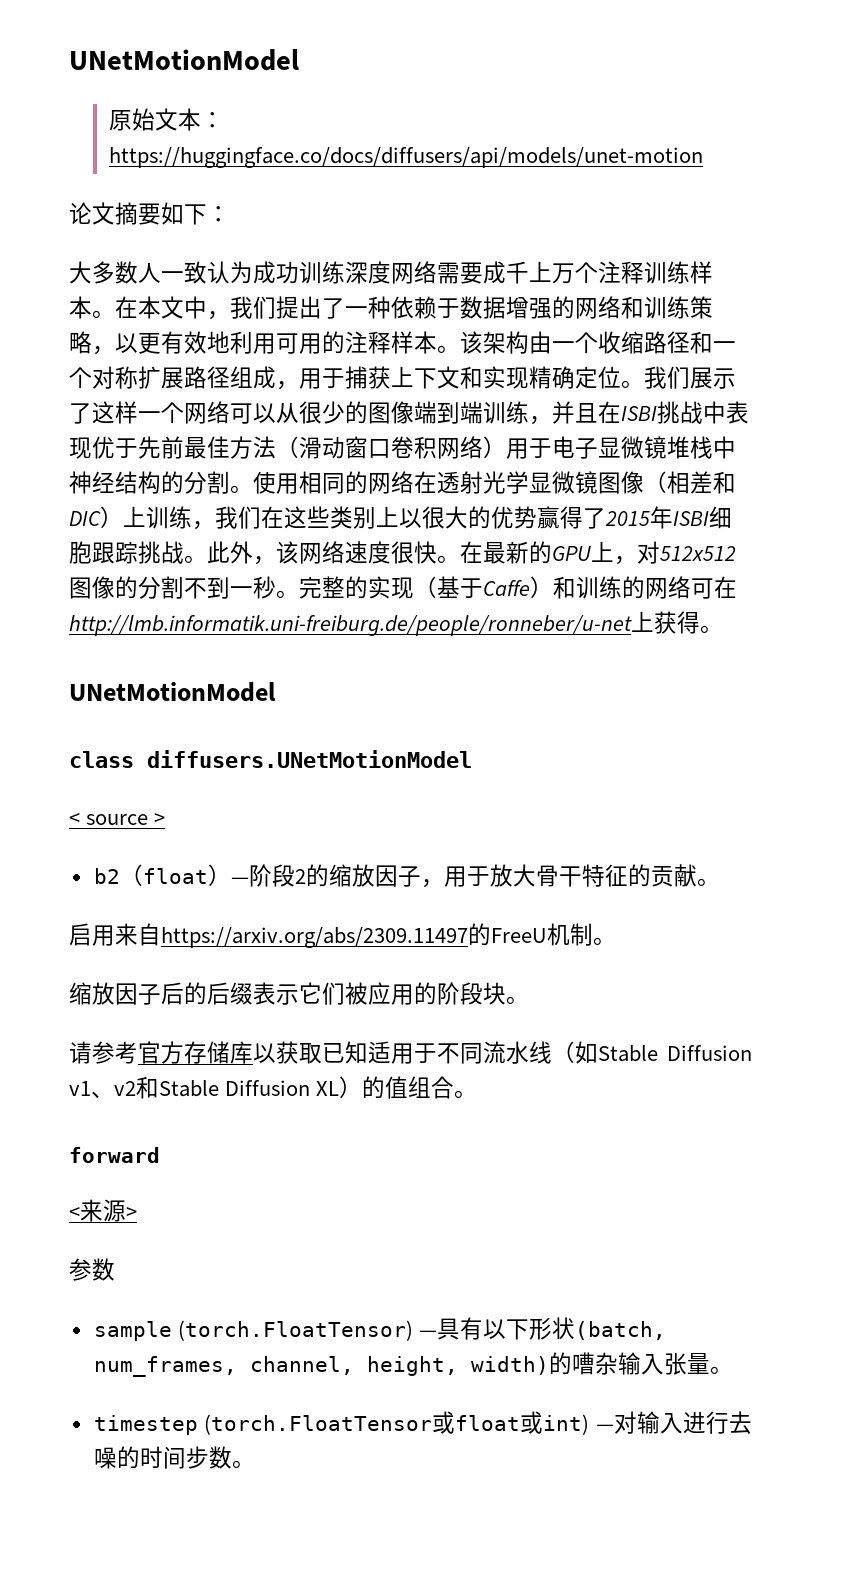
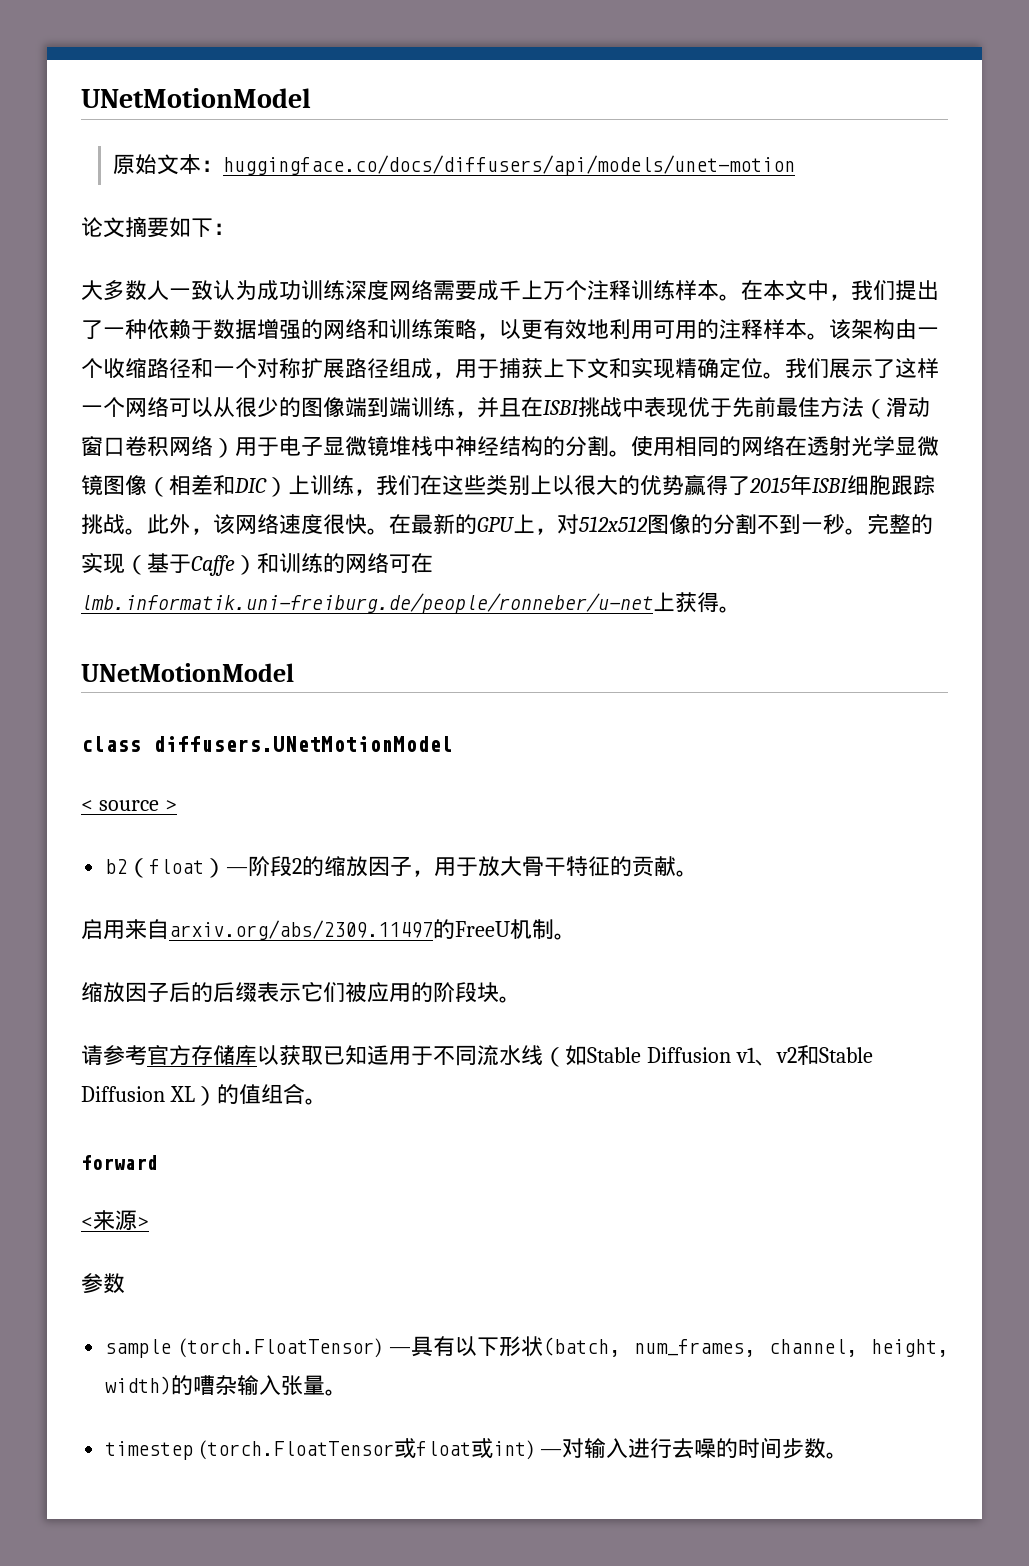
- 原始文本：https://huggingface.co/docs/diffusers/api/models/unet-motion
+ 原始文本：huggingface.co/docs/diffusers/api/models/unet-motion
- 完整的实现（基于Caffe）和训练的网络可在http://lmb.informatik.uni-freiburg.de/people/ronneber/u-net上获得。
+ 完整的实现（基于Caffe）和训练的网络可在lmb.informatik.uni-freiburg.de/people/ronneber/u-net上获得。
- 启用来自https://arxiv.org/abs/2309.11497的FreeU机制。
+ 启用来自arxiv.org/abs/2309.11497的FreeU机制。

